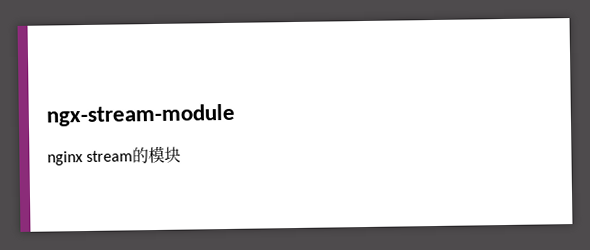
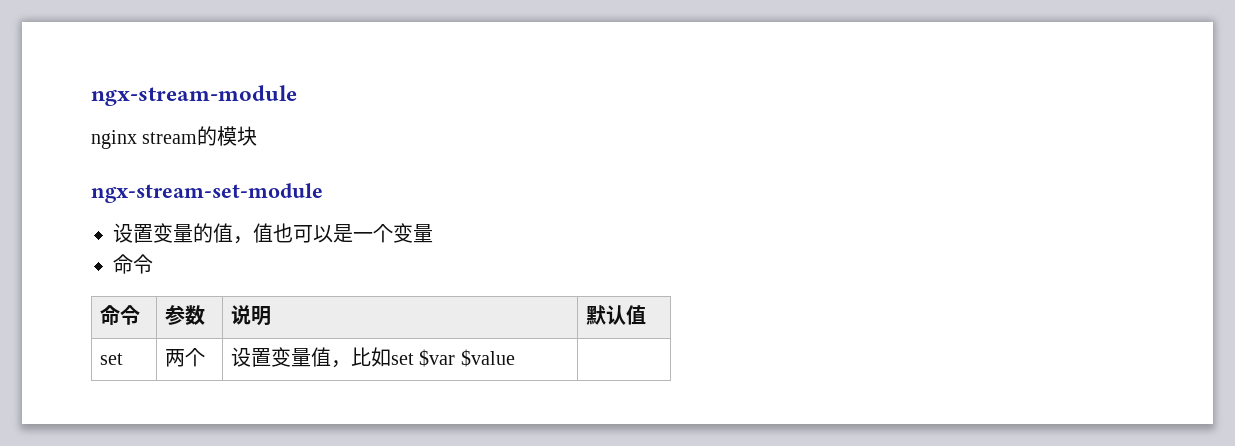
+ ngx-stream-set-module
+ 设置变量的值，值也可以是一个变量
+ 命令
+ 命令 | 参数 | 说明 | 默认值
+ set | 两个 | 设置变量值，比如set $var $value |

